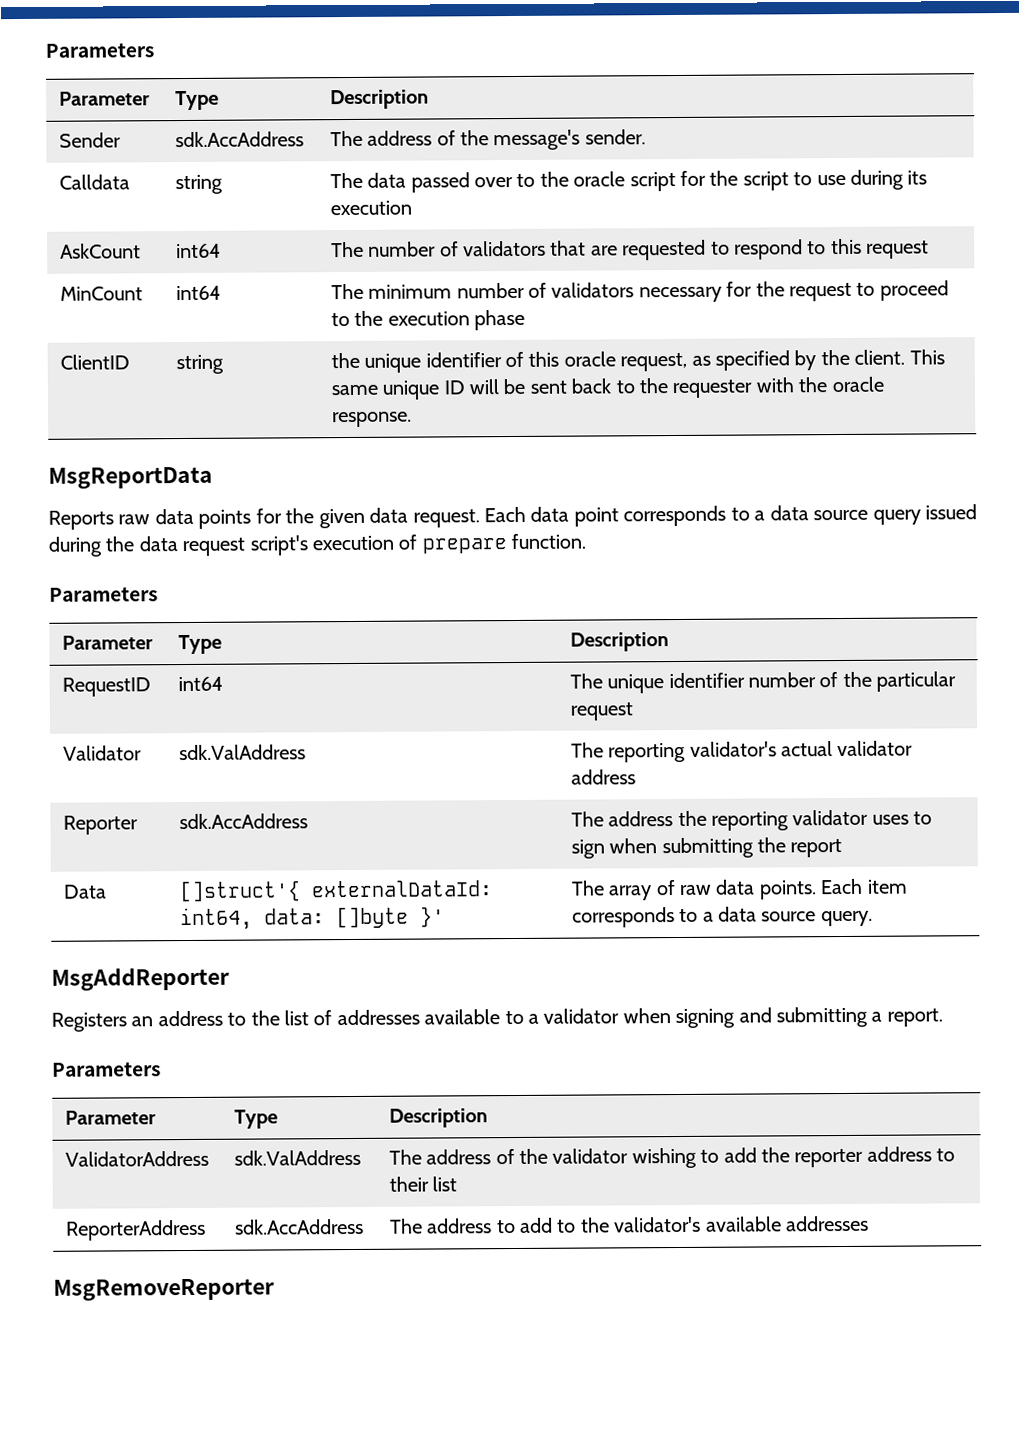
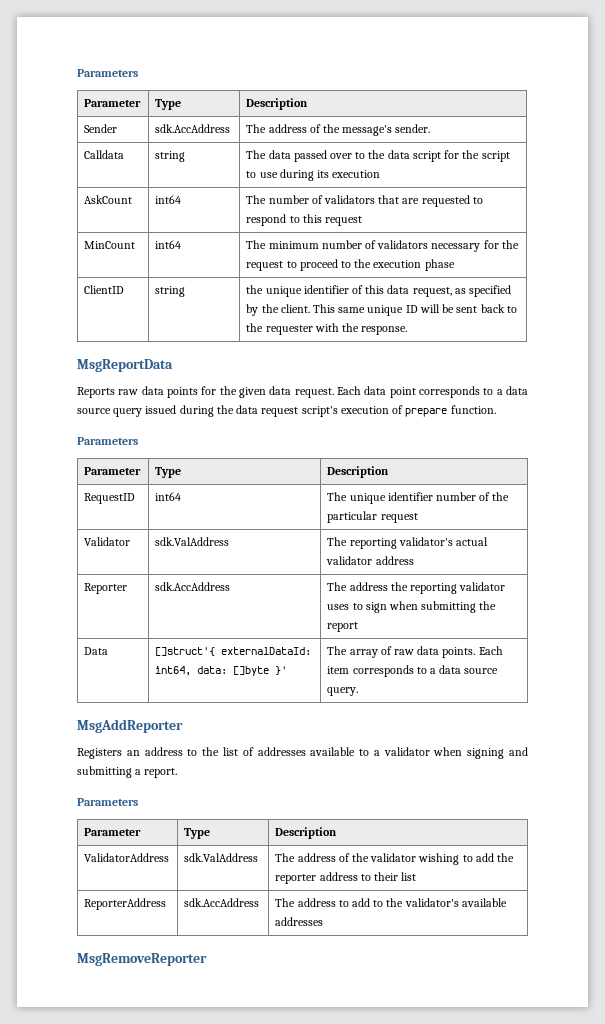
- Calldata | string | The data passed over to the oracle script for the script to use during its execution
+ Calldata | string | The data passed over to the data script for the script to use during its execution
- ClientID | string | the unique identifier of this oracle request, as specified by the client. This same unique ID will be sent back to the requester with the oracle response.
+ ClientID | string | the unique identifier of this data request, as specified by the client. This same unique ID will be sent back to the requester with the response.

